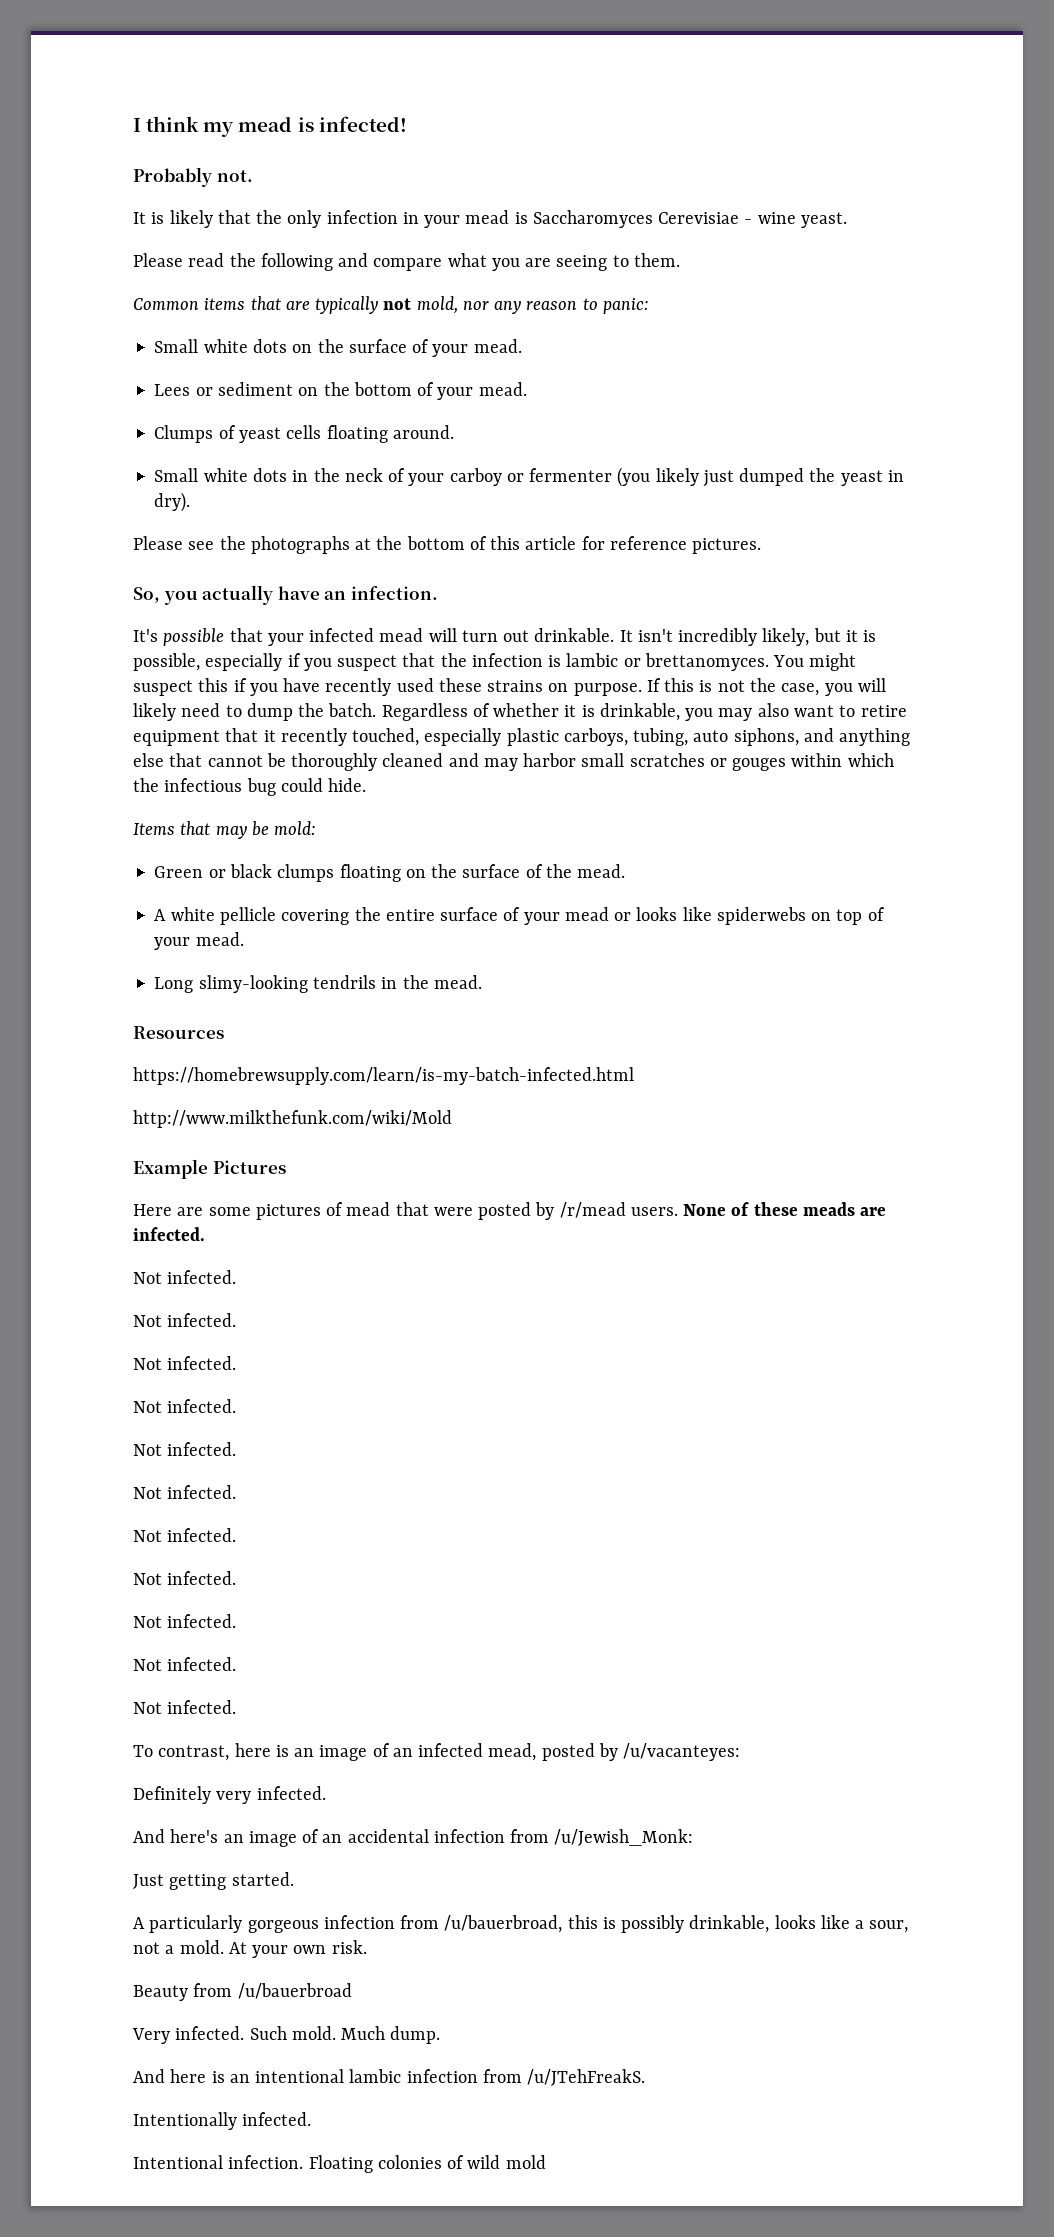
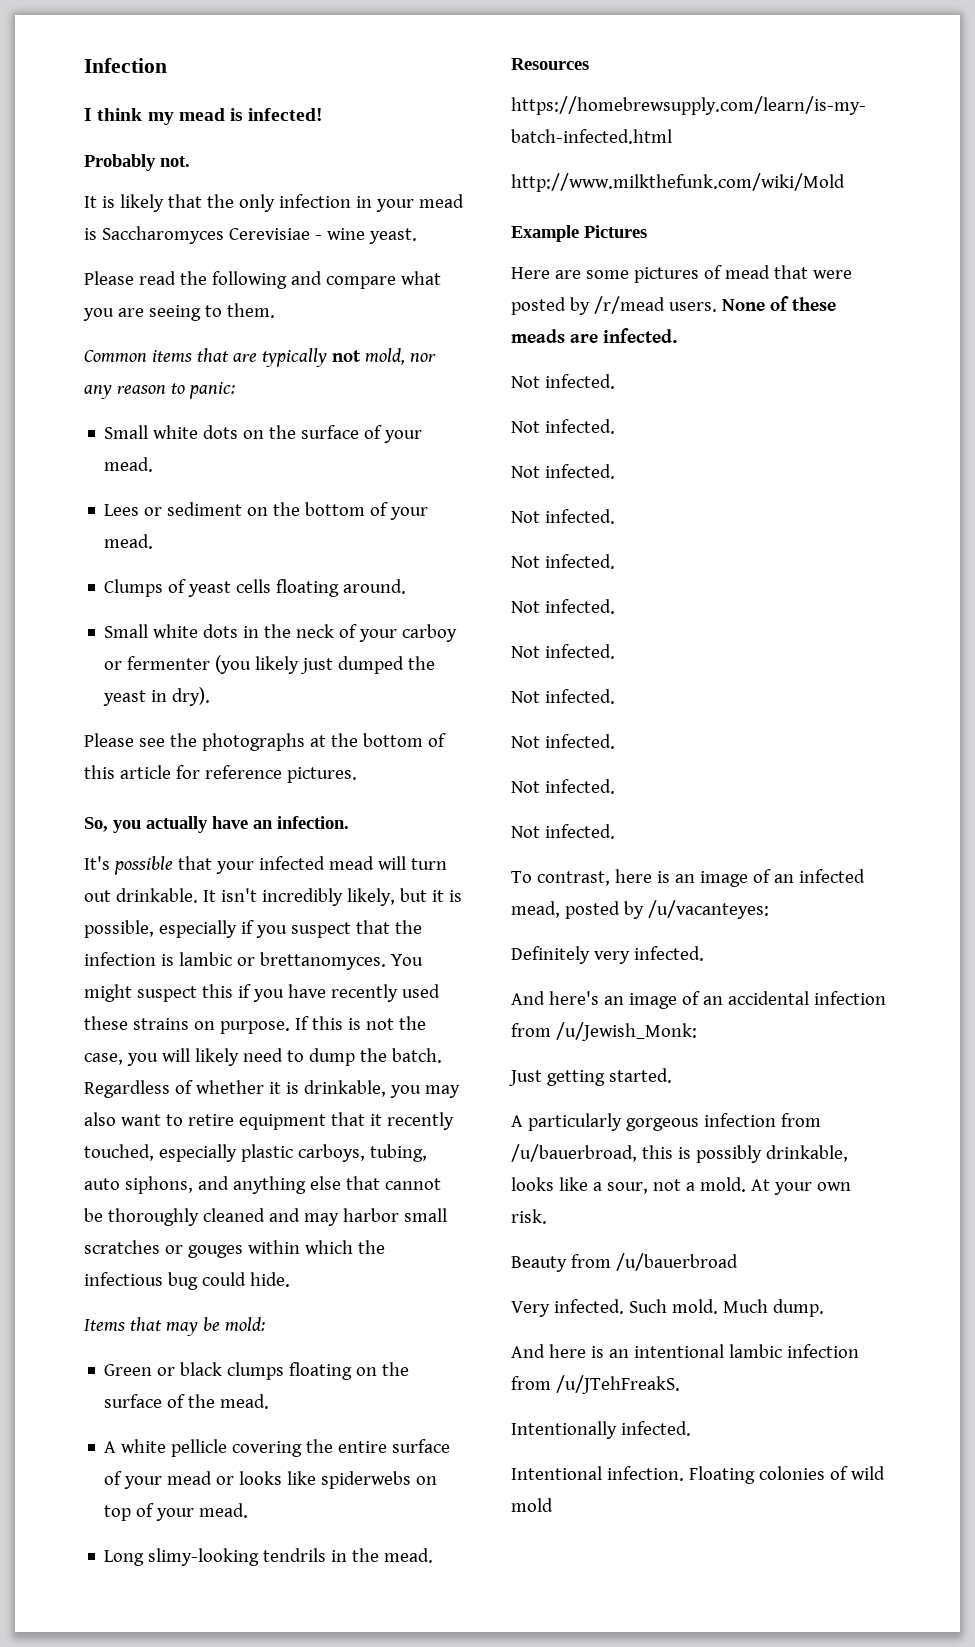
+ Infection

